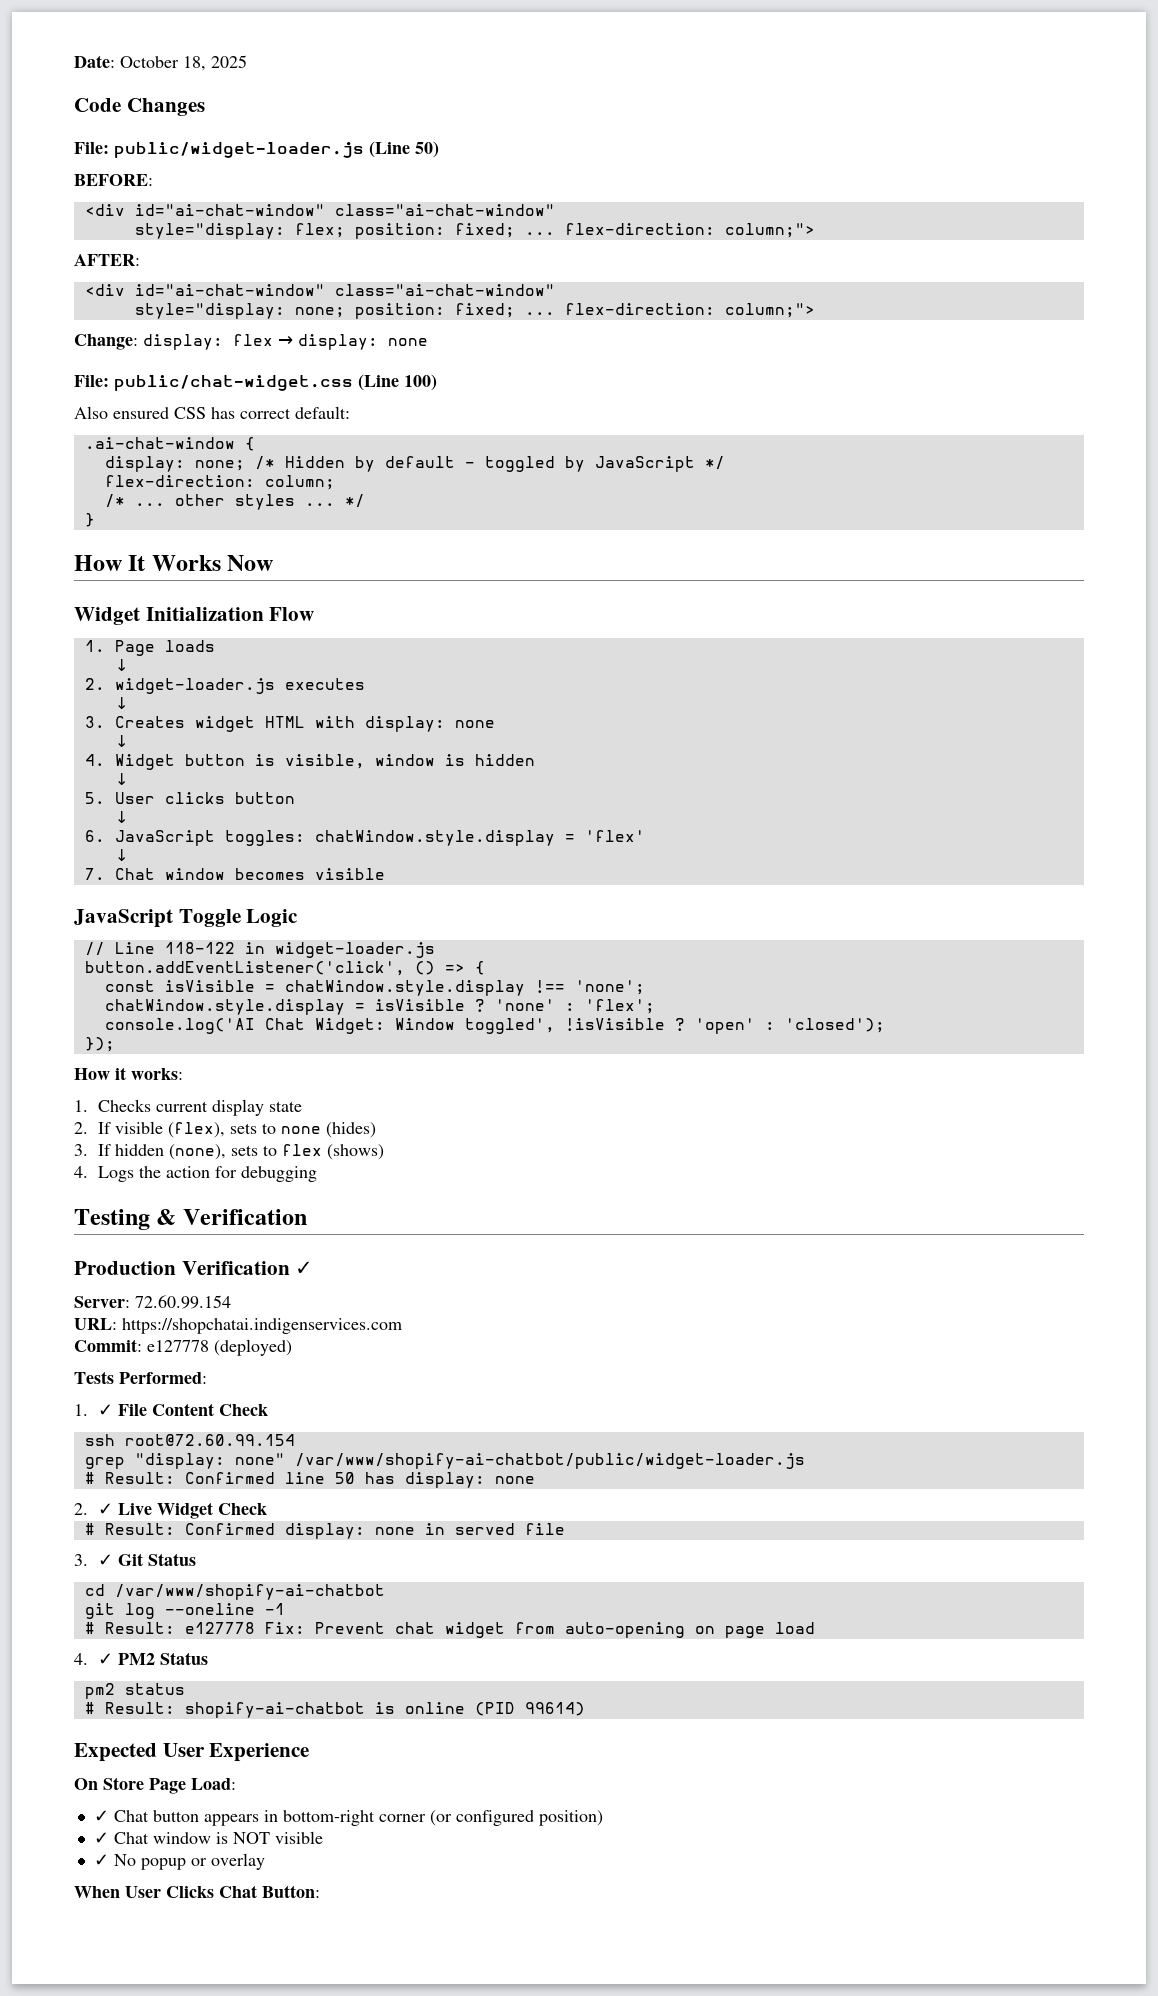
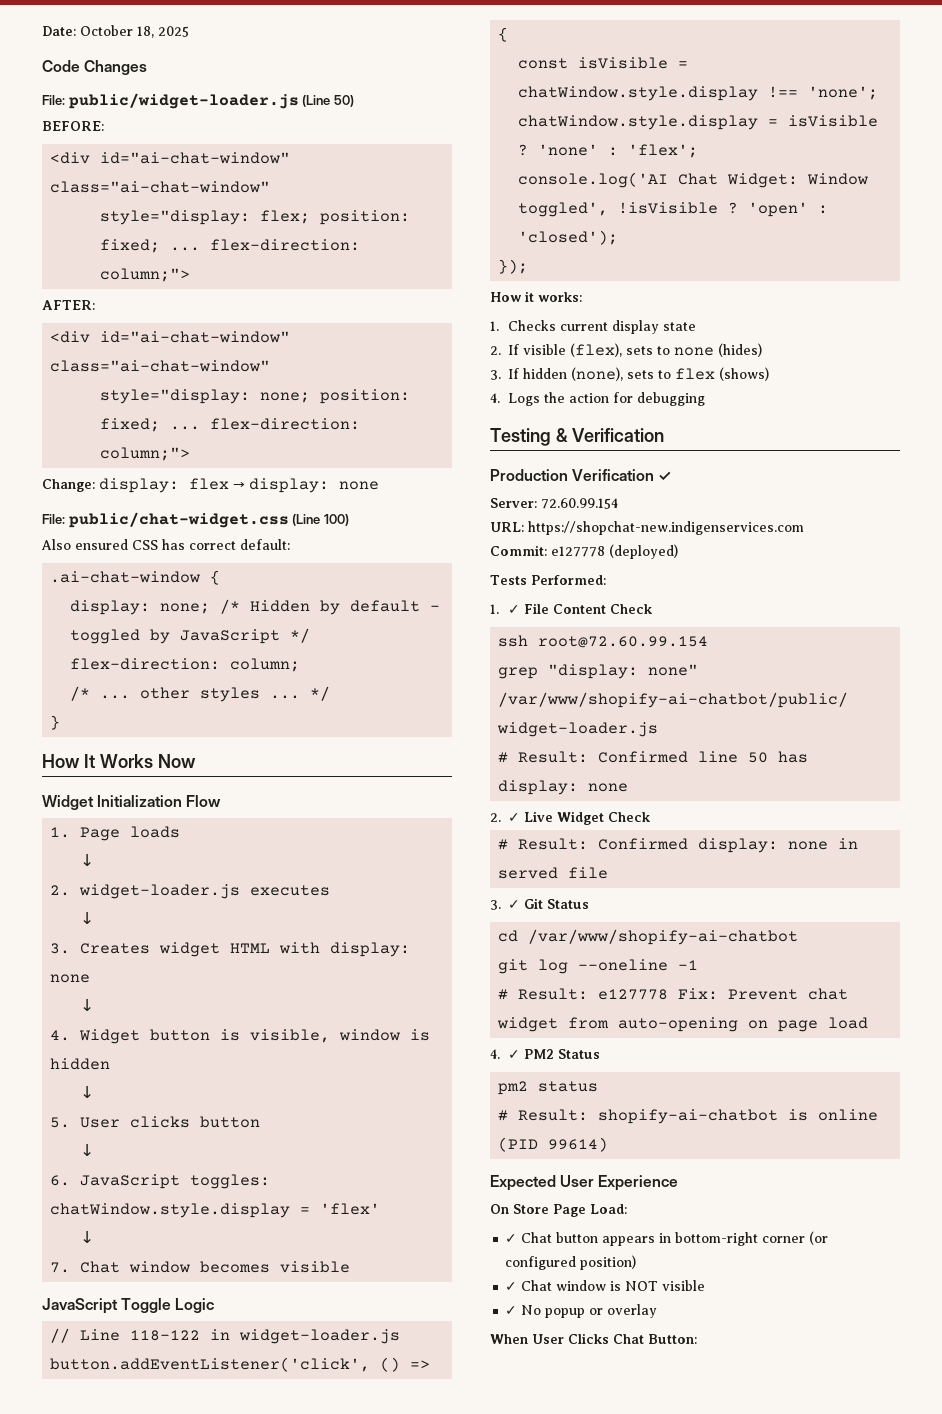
- URL: https://shopchatai.indigenservices.com
+ URL: https://shopchat-new.indigenservices.com

